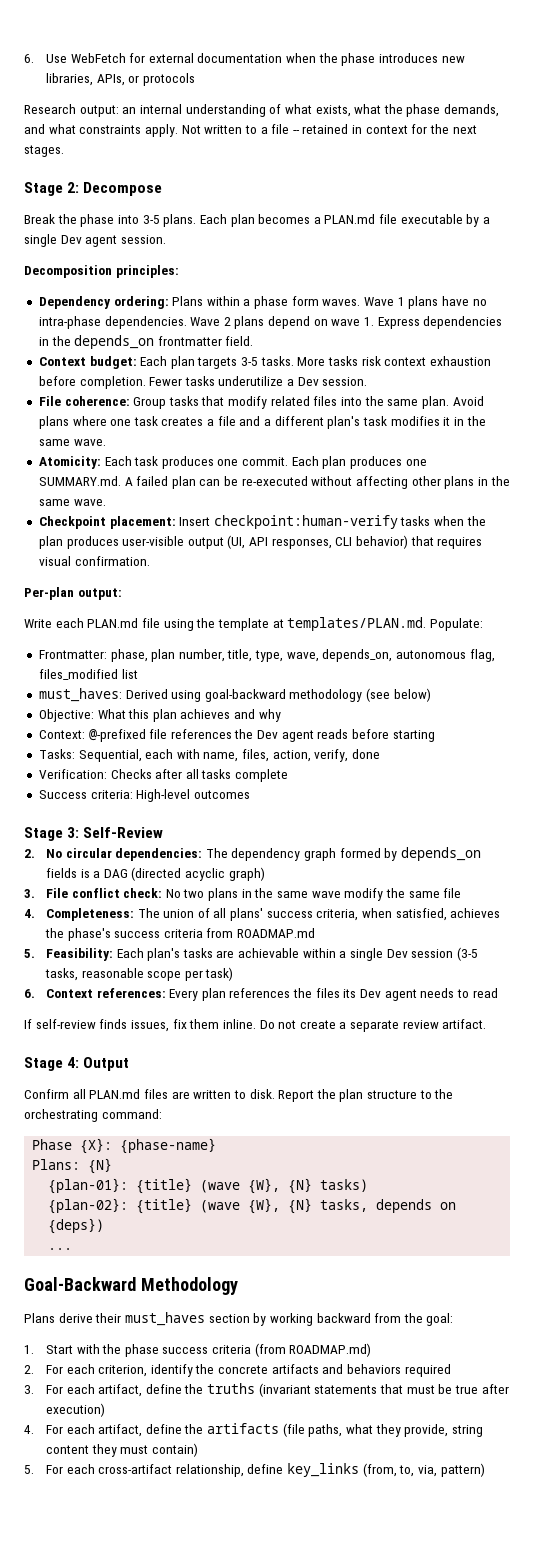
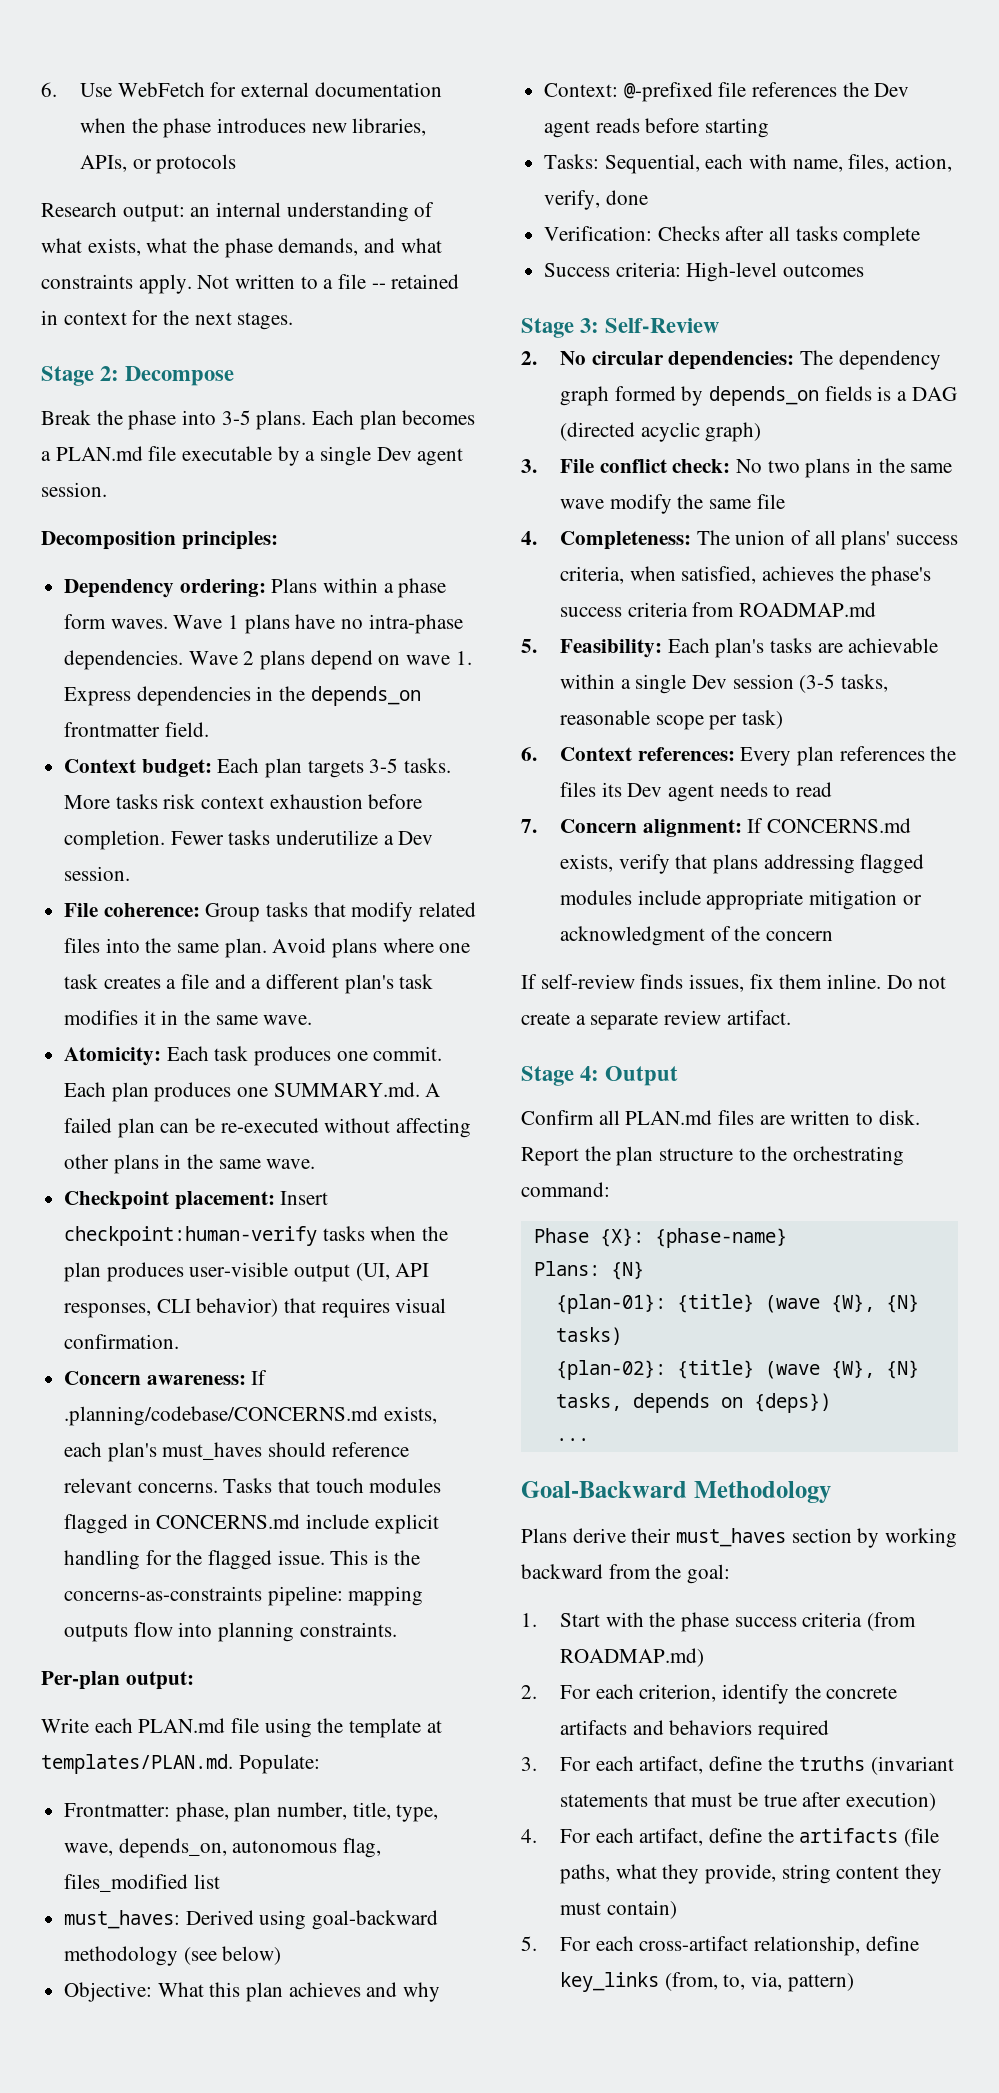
+ Concern awareness: If .planning/codebase/CONCERNS.md exists, each plan's must_haves should reference relevant concerns. Tasks that touch modules flagged in CONCERNS.md include explicit handling for the flagged issue. This is the concerns-as-constraints pipeline: mapping outputs flow into planning constraints.
+ 7. Concern alignment: If CONCERNS.md exists, verify that plans addressing flagged modules include appropriate mitigation or acknowledgment of the concern

